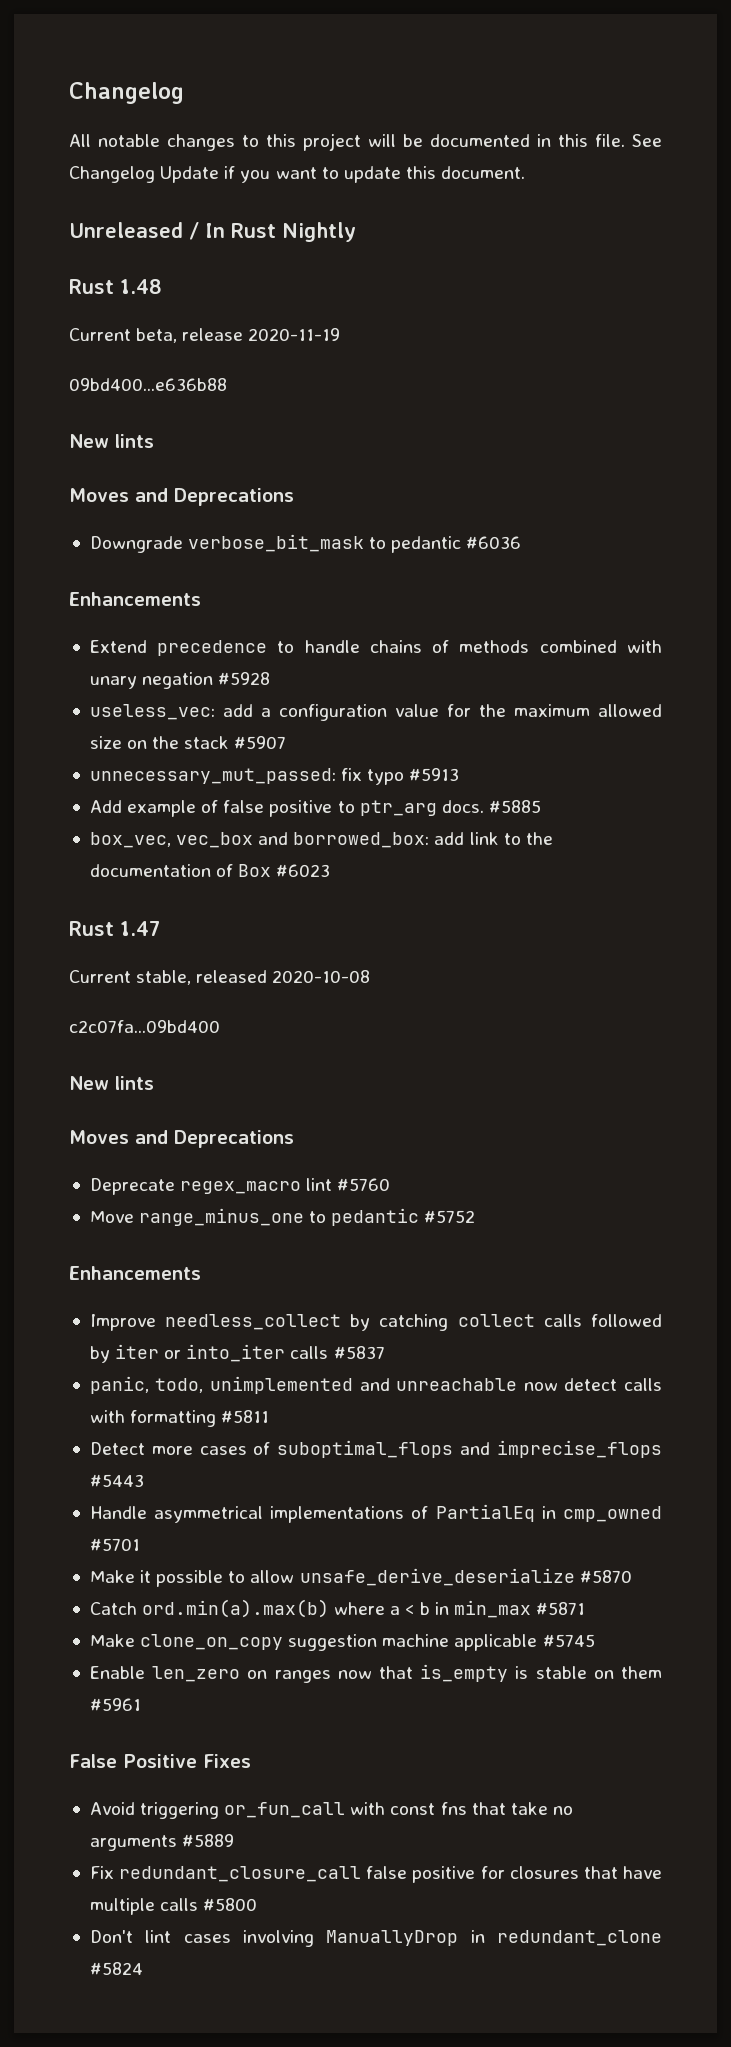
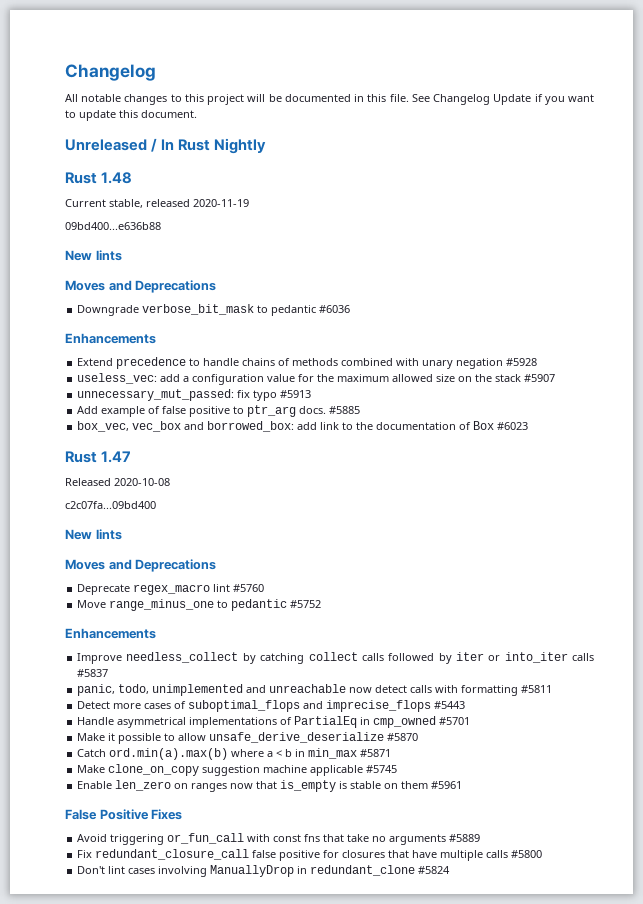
- Current beta, release 2020-11-19
+ Current stable, released 2020-11-19
- Current stable, released 2020-10-08
+ Released 2020-10-08

